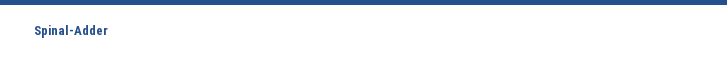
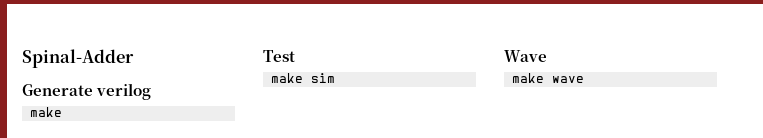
+ Generate verilog
+ make
+ Test
+ make sim
+ Wave
+ make wave

